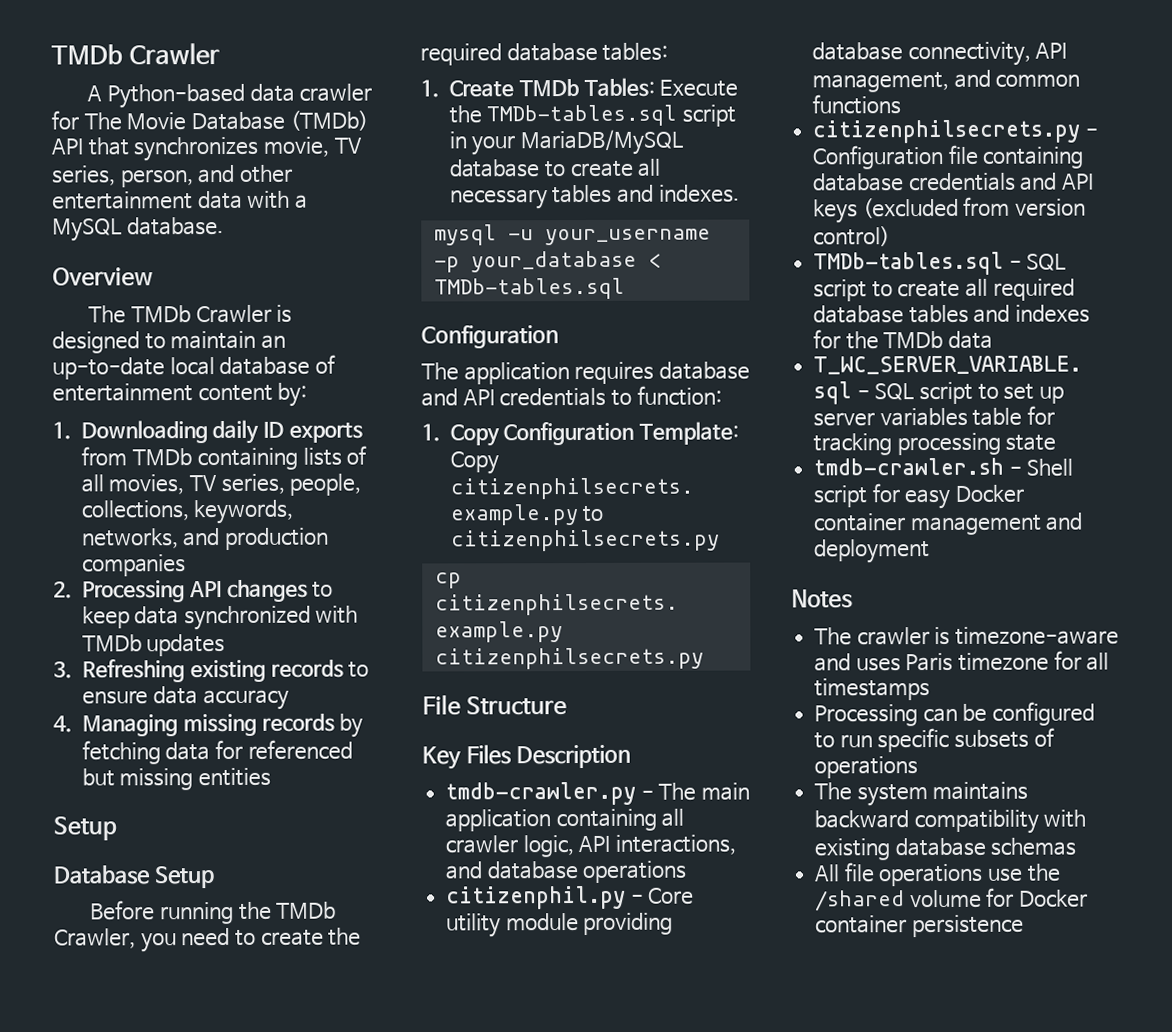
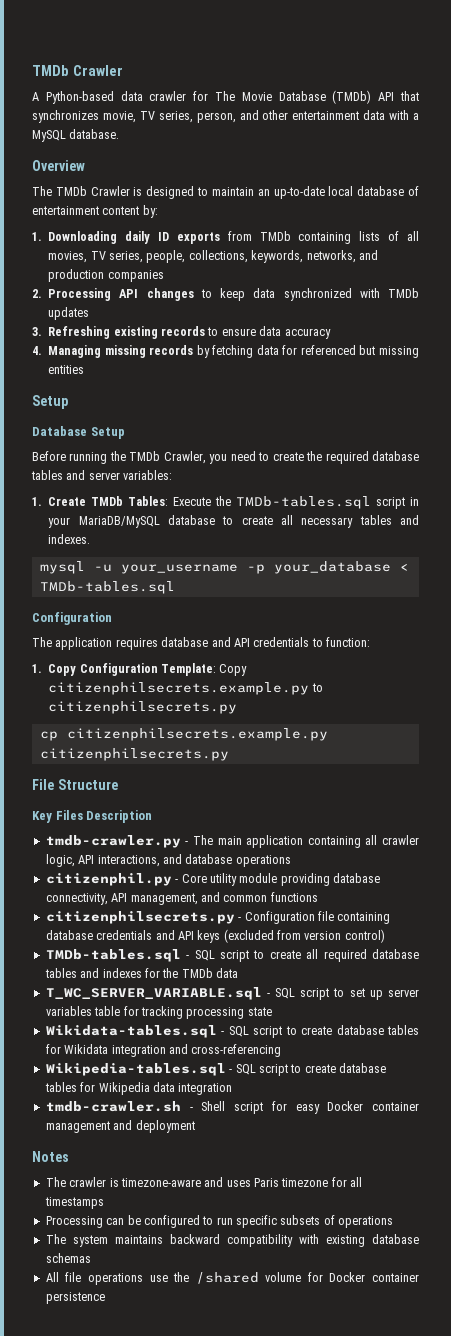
- Before running the TMDb Crawler, you need to create the required database tables:
+ Before running the TMDb Crawler, you need to create the required database tables and server variables:
+ Wikidata-tables.sql - SQL script to create database tables for Wikidata integration and cross-referencing
+ Wikipedia-tables.sql - SQL script to create database tables for Wikipedia data integration

